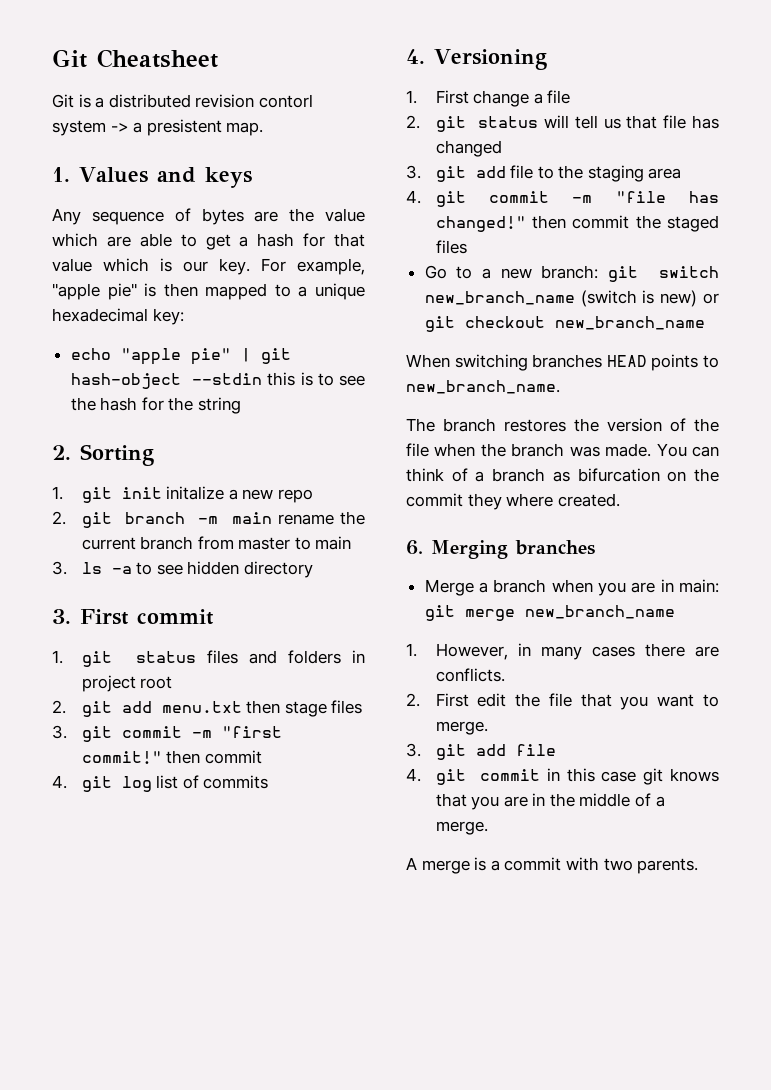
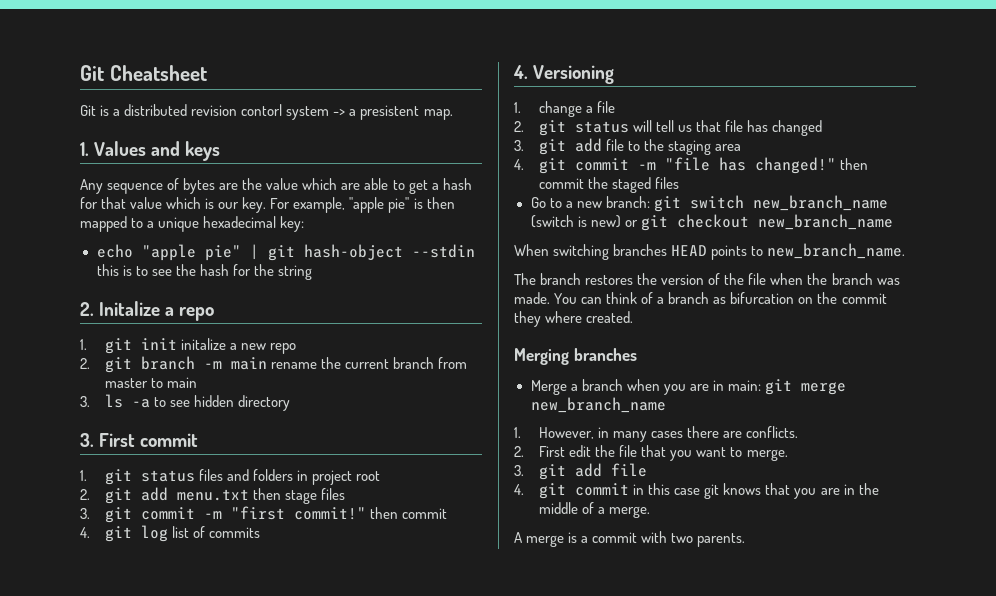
- 2. Sorting
+ 2. Initalize a repo
- 1. First change a file
+ 1. change a file
- 6. Merging branches
+ Merging branches

